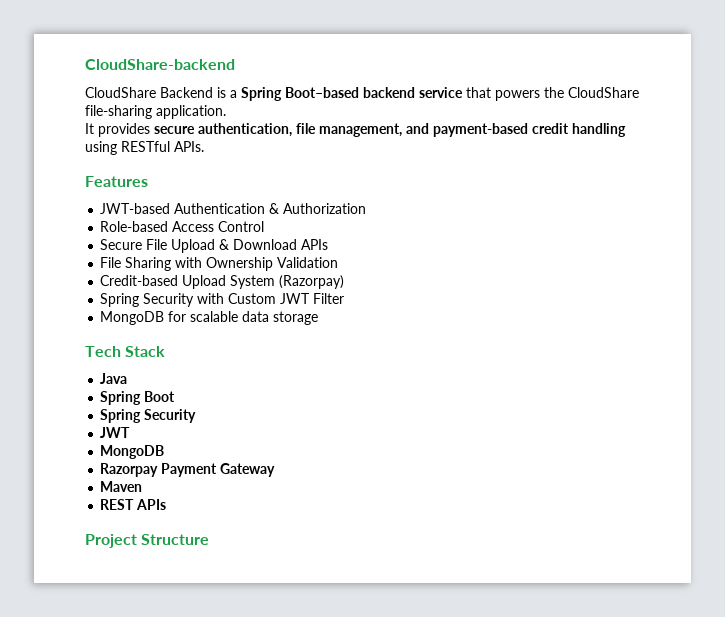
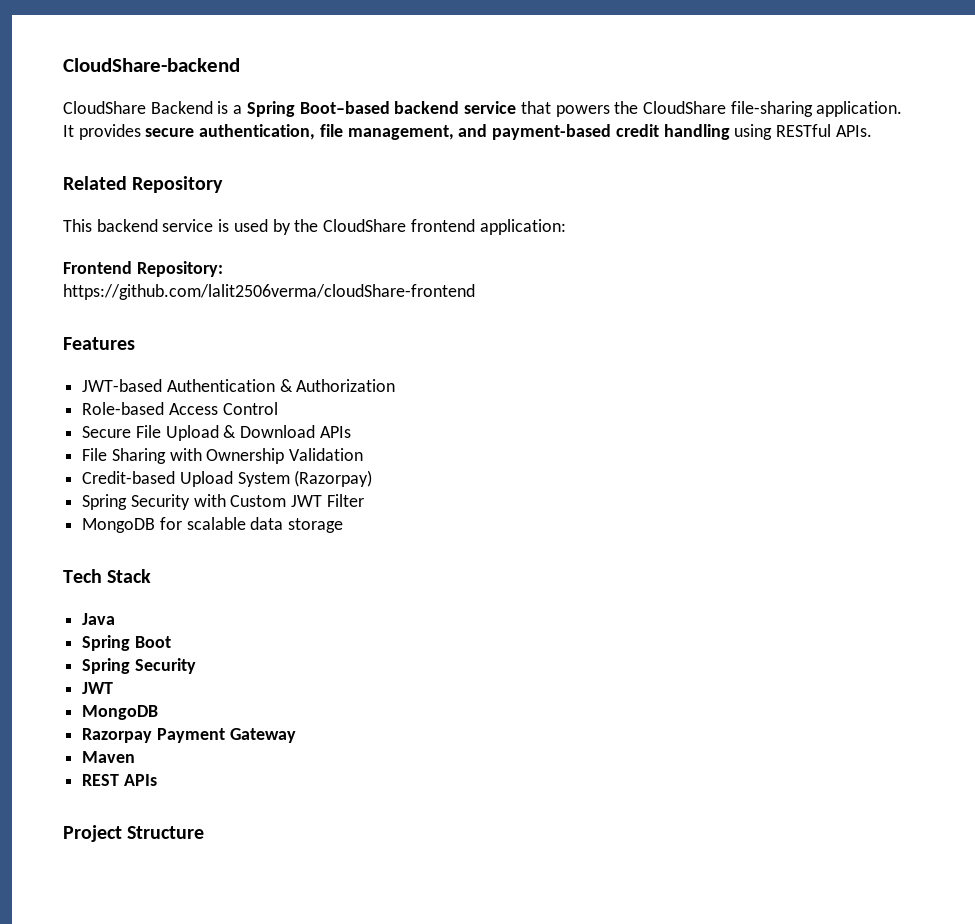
+ Related Repository
+ This backend service is used by the CloudShare frontend application:
+ Frontend Repository:
+ https://github.com/lalit2506verma/cloudShare-frontend

